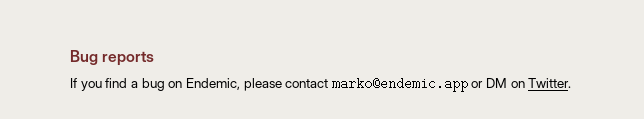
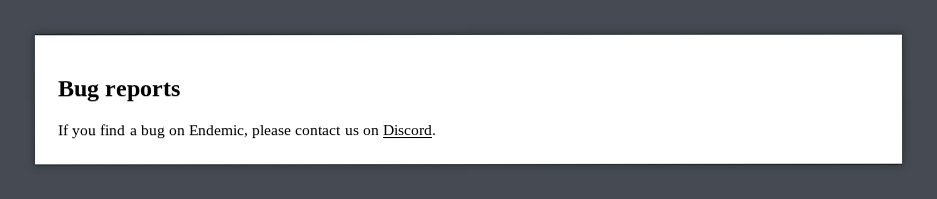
- If you find a bug on Endemic, please contact marko@endemic.app or DM on Twitter.
+ If you find a bug on Endemic, please contact us on Discord.

